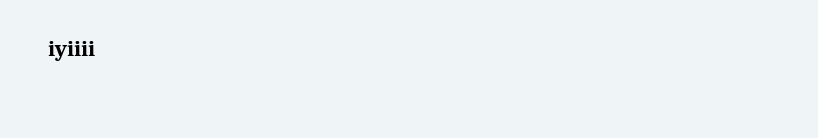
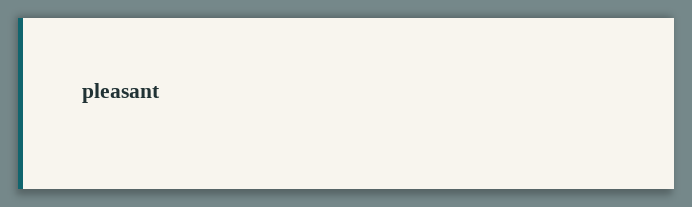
- iyiiii
+ pleasant

